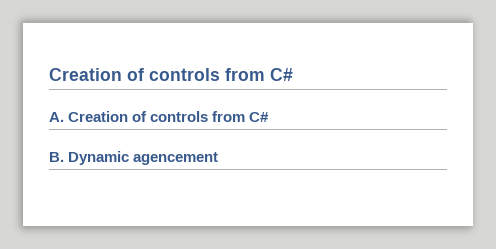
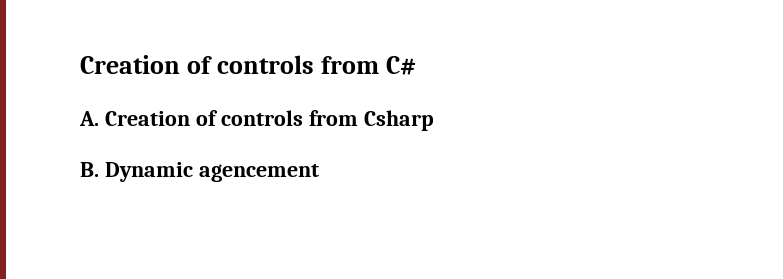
- A. Creation of controls from C#
+ A. Creation of controls from Csharp

